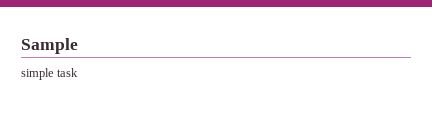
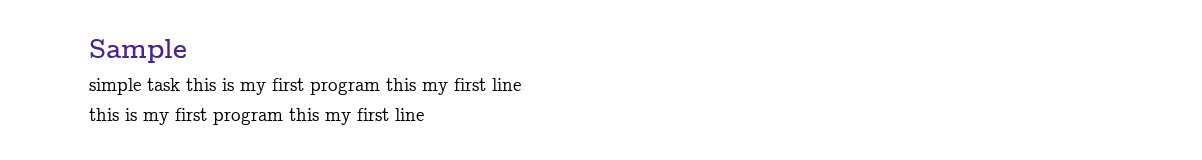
- simple task
+ simple task this is my first program this my first line
+ this is my first program this my first line

